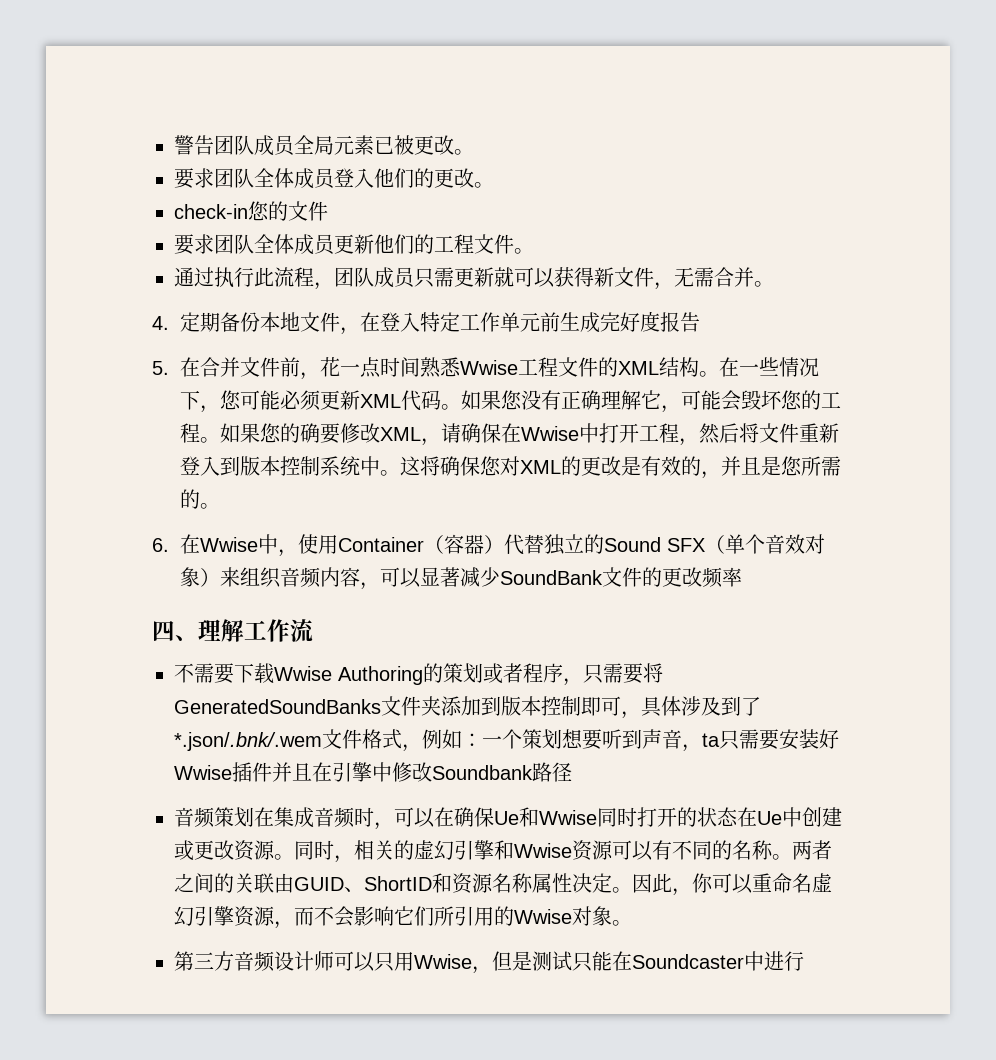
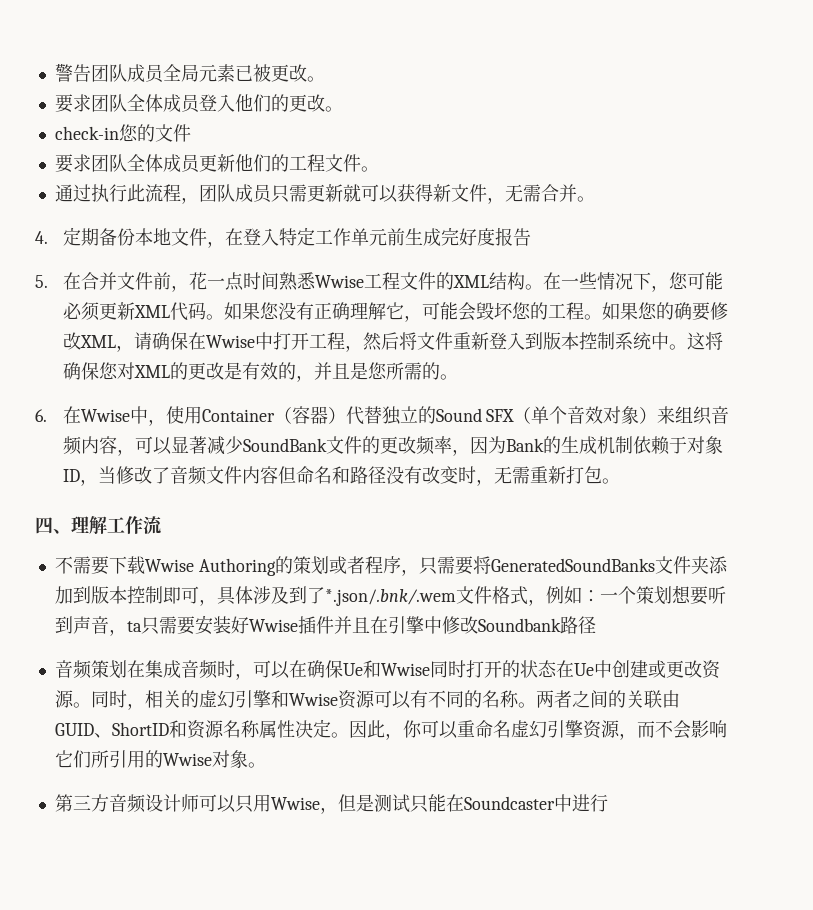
- 6.在Wwise中，使用Container（容器）代替独立的Sound SFX（单个音效对象）来组织音频内容，可以显著减少SoundBank文件的更改频率
+ 6.在Wwise中，使用Container（容器）代替独立的Sound SFX（单个音效对象）来组织音频内容，可以显著减少SoundBank文件的更改频率，因为Bank的生成机制依赖于对象ID，当修改了音频文件内容但命名和路径没有改变时，无需重新打包。

